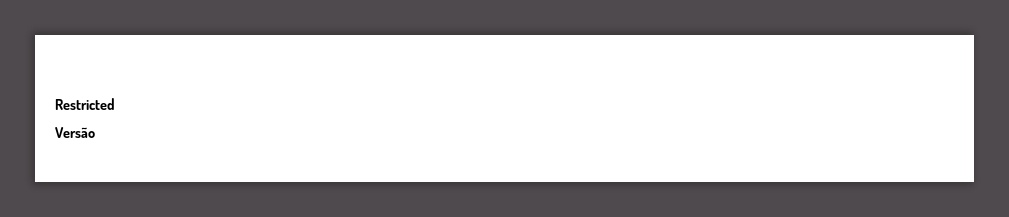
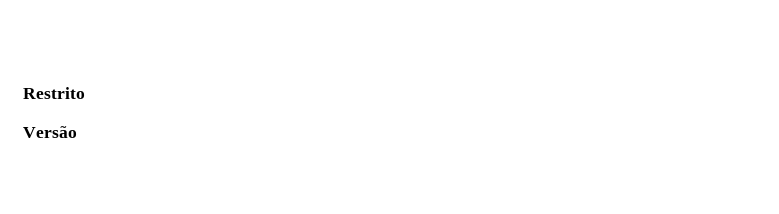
- Restricted
+ Restrito

